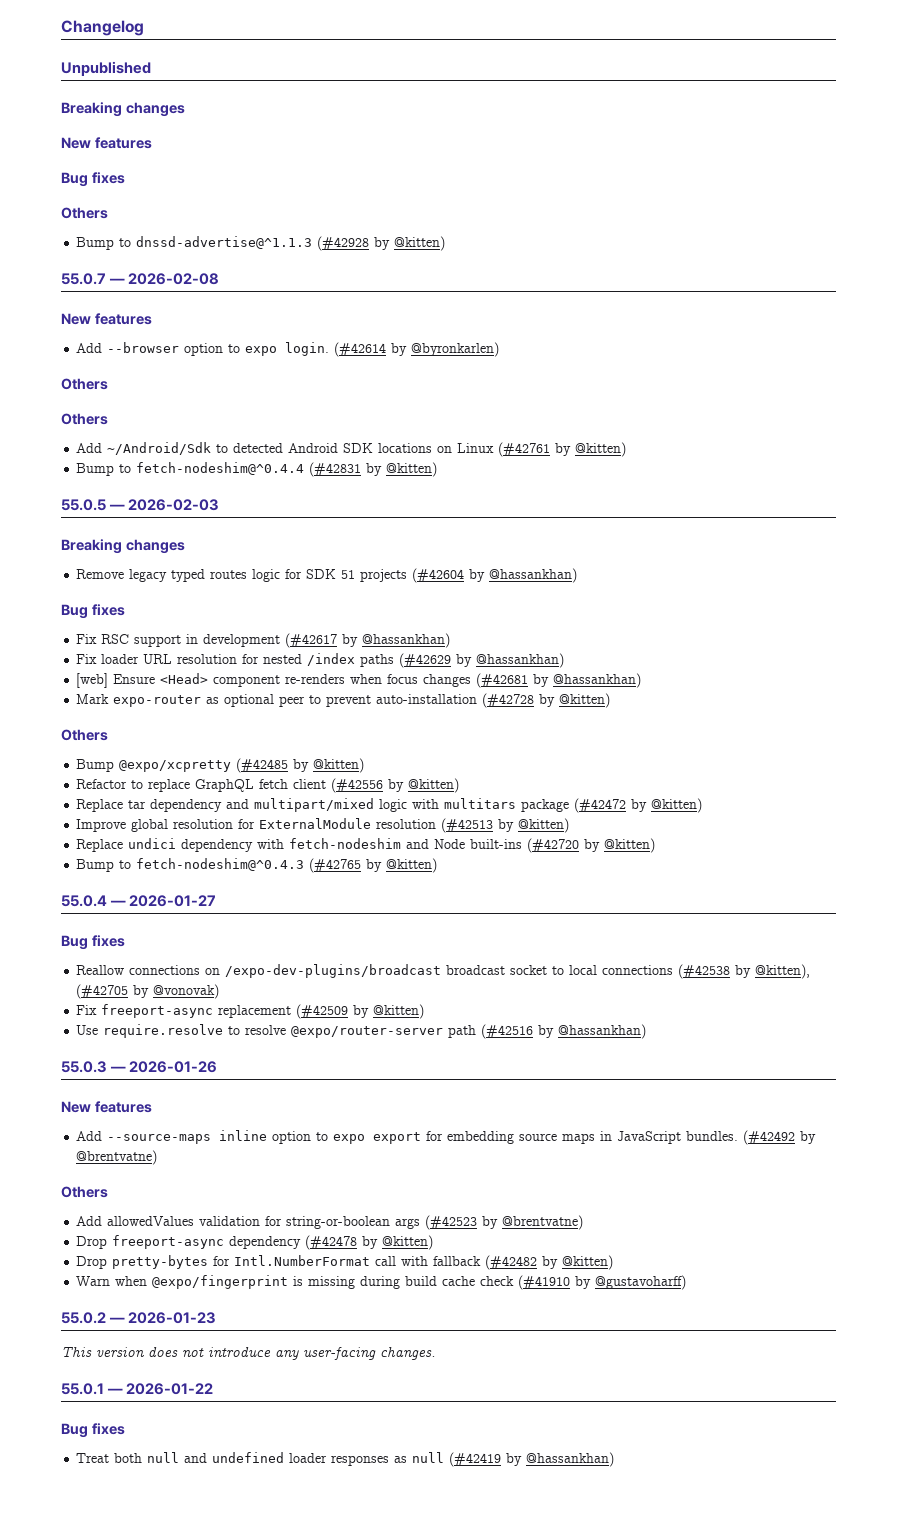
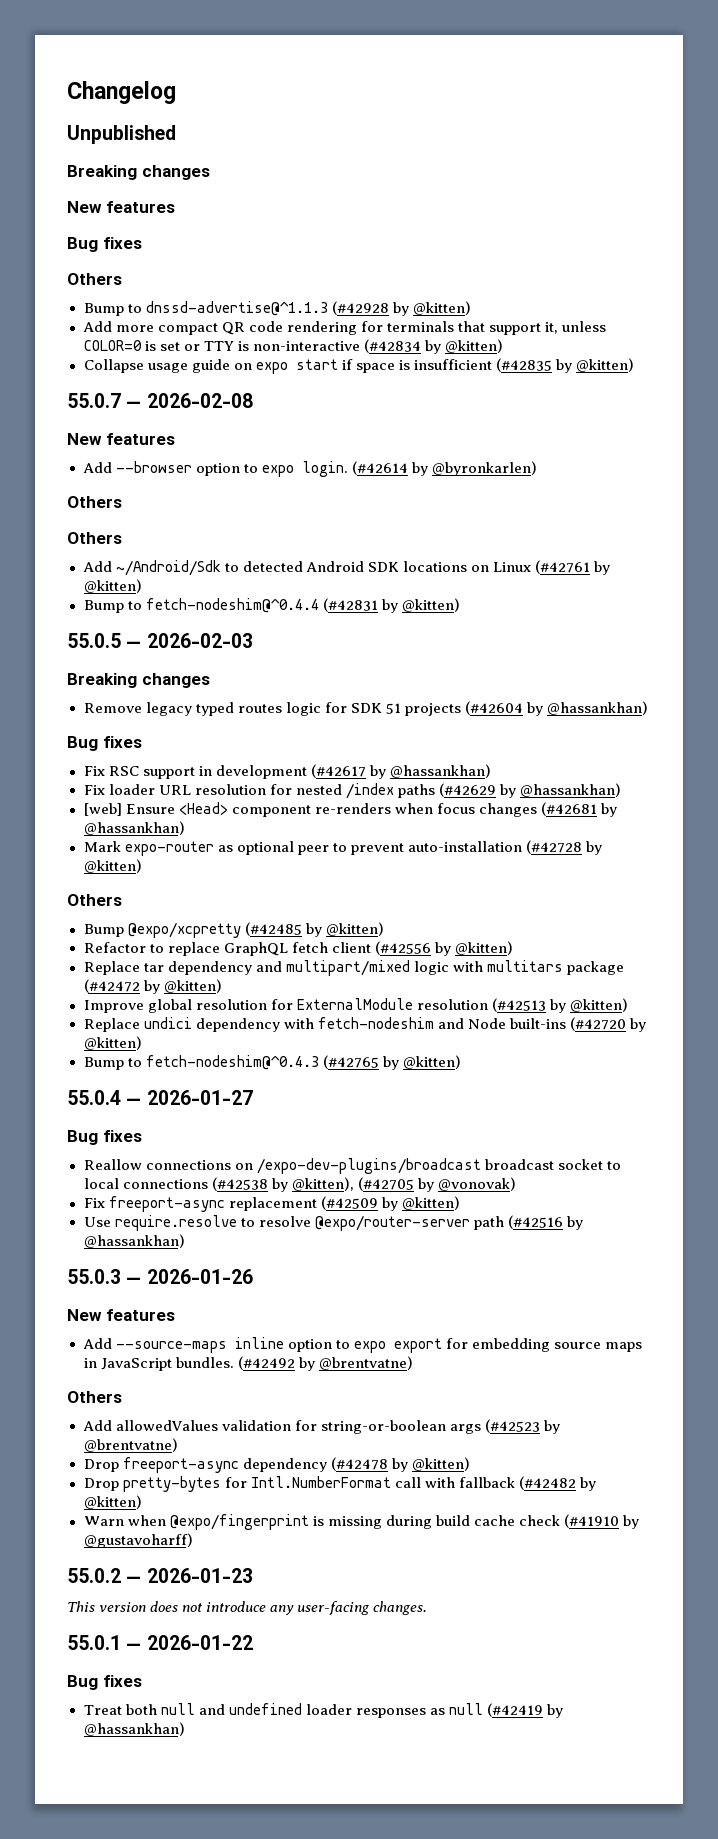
+ Add more compact QR code rendering for terminals that support it, unless COLOR=0 is set or TTY is non-interactive (#42834 by @kitten)
+ Collapse usage guide on expo start if space is insufficient (#42835 by @kitten)

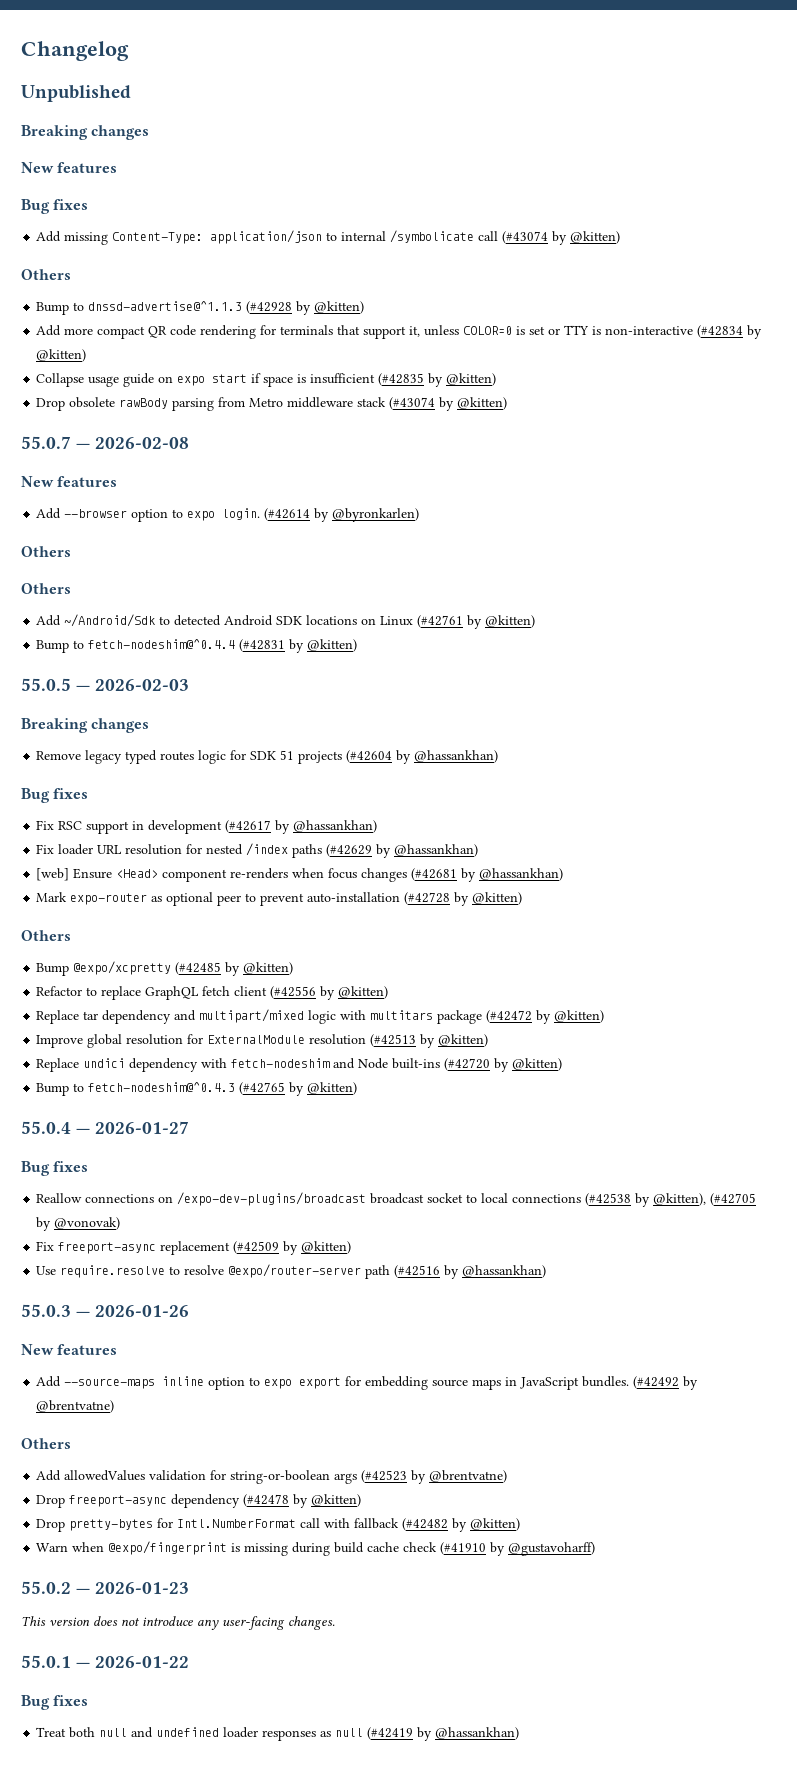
+ Add missing Content-Type: application/json to internal /symbolicate call (#43074 by @kitten)
+ Drop obsolete rawBody parsing from Metro middleware stack (#43074 by @kitten)

